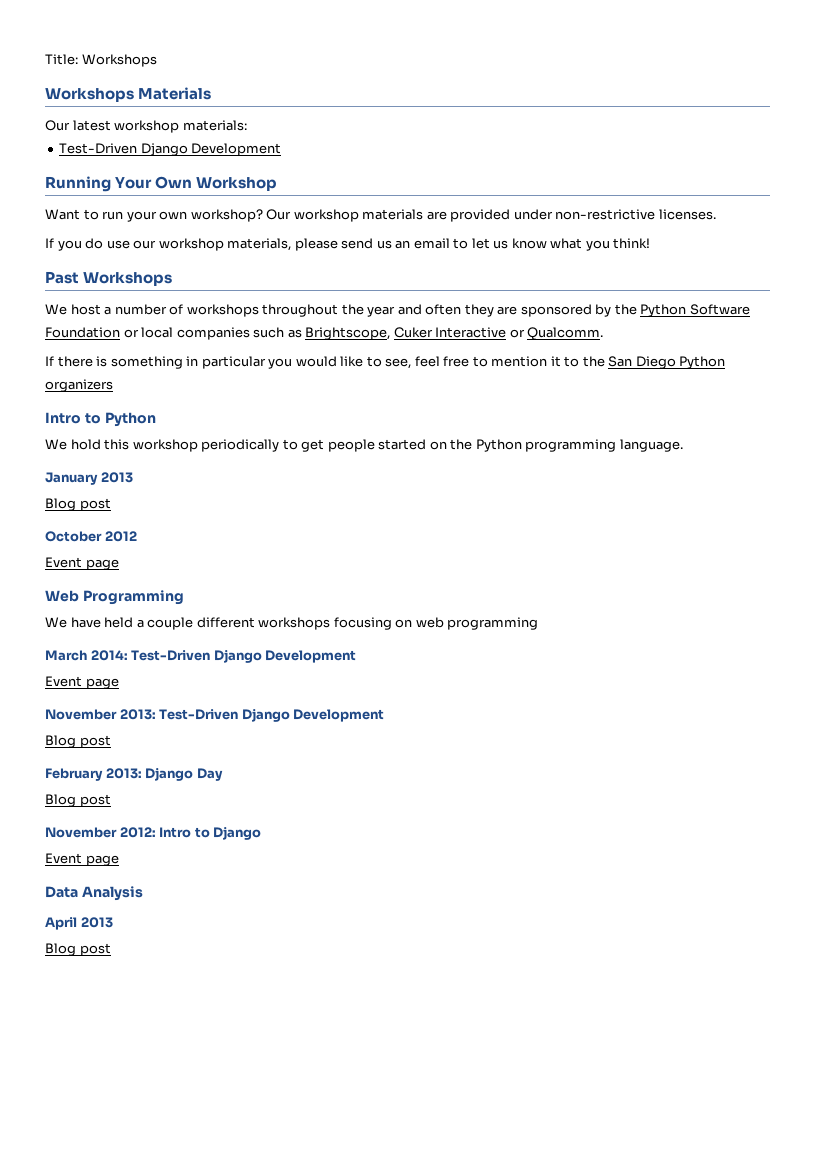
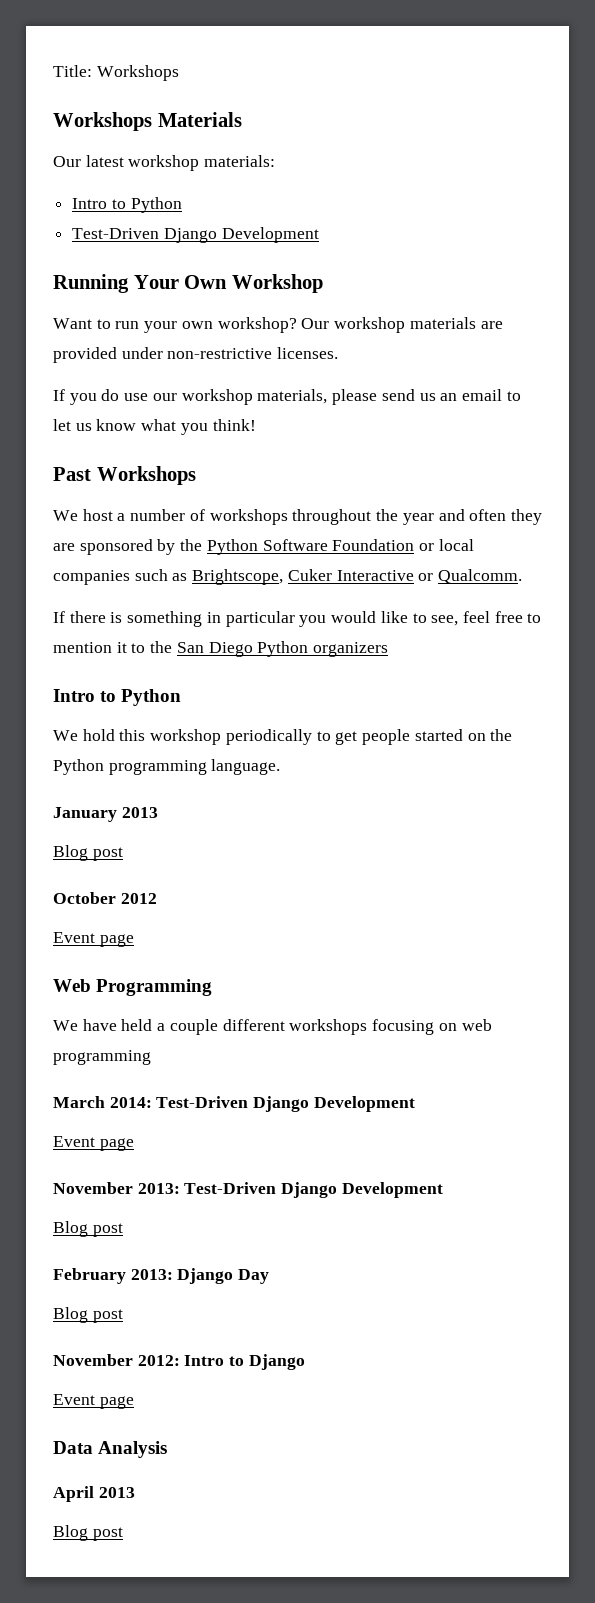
  Our latest workshop materials:
+ Intro to Python

